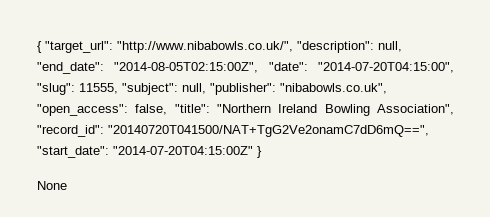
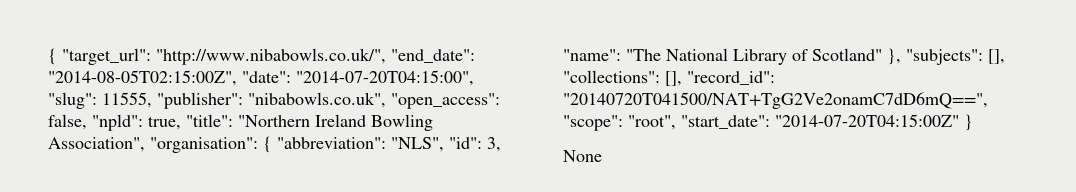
- { "target_url": "http://www.nibabowls.co.uk/", "description": null, "end_date": "2014-08-05T02:15:00Z", "date": "2014-07-20T04:15:00", "slug": 11555, "subject": null, "publisher": "nibabowls.co.uk", "open_access": false, "title": "Northern Ireland Bowling Association", "record_id": "20140720T041500/NAT+TgG2Ve2onamC7dD6mQ==", "start_date": "2014-07-20T04:15:00Z" }
+ { "target_url": "http://www.nibabowls.co.uk/", "end_date": "2014-08-05T02:15:00Z", "date": "2014-07-20T04:15:00", "slug": 11555, "publisher": "nibabowls.co.uk", "open_access": false, "npld": true, "title": "Northern Ireland Bowling Association", "organisation": { "abbreviation": "NLS", "id": 3, "name": "The National Library of Scotland" }, "subjects": [], "collections": [], "record_id": "20140720T041500/NAT+TgG2Ve2onamC7dD6mQ==", "scope": "root", "start_date": "2014-07-20T04:15:00Z" }

